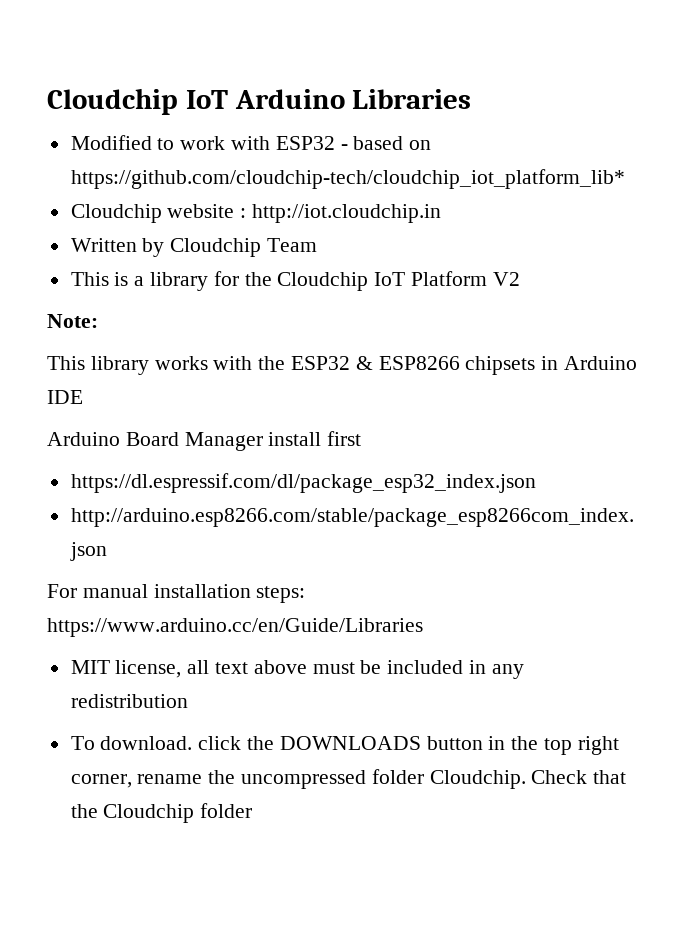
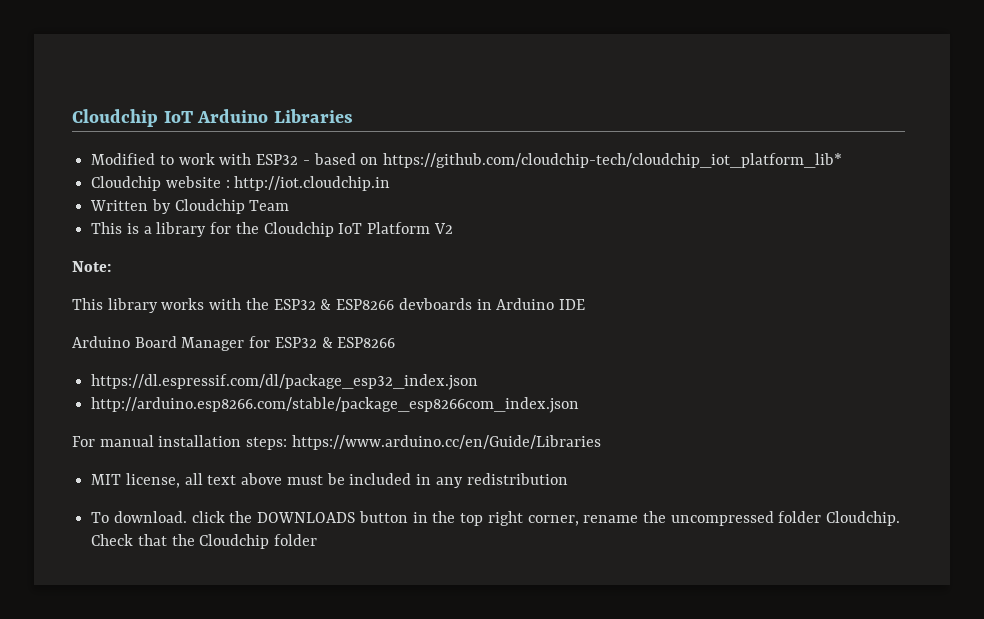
- This library works with the ESP32 & ESP8266 chipsets in Arduino IDE
+ This library works with the ESP32 & ESP8266 devboards in Arduino IDE
- Arduino Board Manager install first
+ Arduino Board Manager for ESP32 & ESP8266

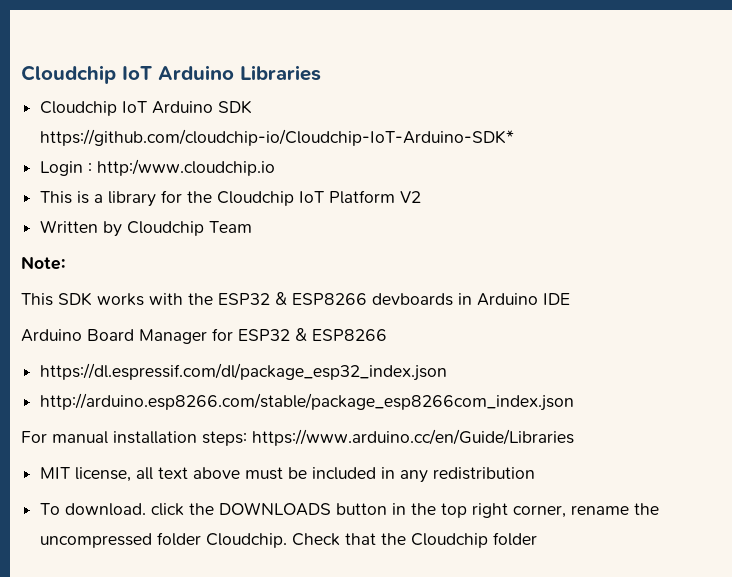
- Modified to work with ESP32 - based on https://github.com/cloudchip-tech/cloudchip_iot_platform_lib*
- Cloudchip website : http://iot.cloudchip.in
- Written by Cloudchip Team
+ Cloudchip IoT Arduino SDK https://github.com/cloudchip-io/Cloudchip-IoT-Arduino-SDK*
+ Login : http:/www.cloudchip.io
+ Written by Cloudchip Team
- This library works with the ESP32 & ESP8266 devboards in Arduino IDE
+ This SDK works with the ESP32 & ESP8266 devboards in Arduino IDE

